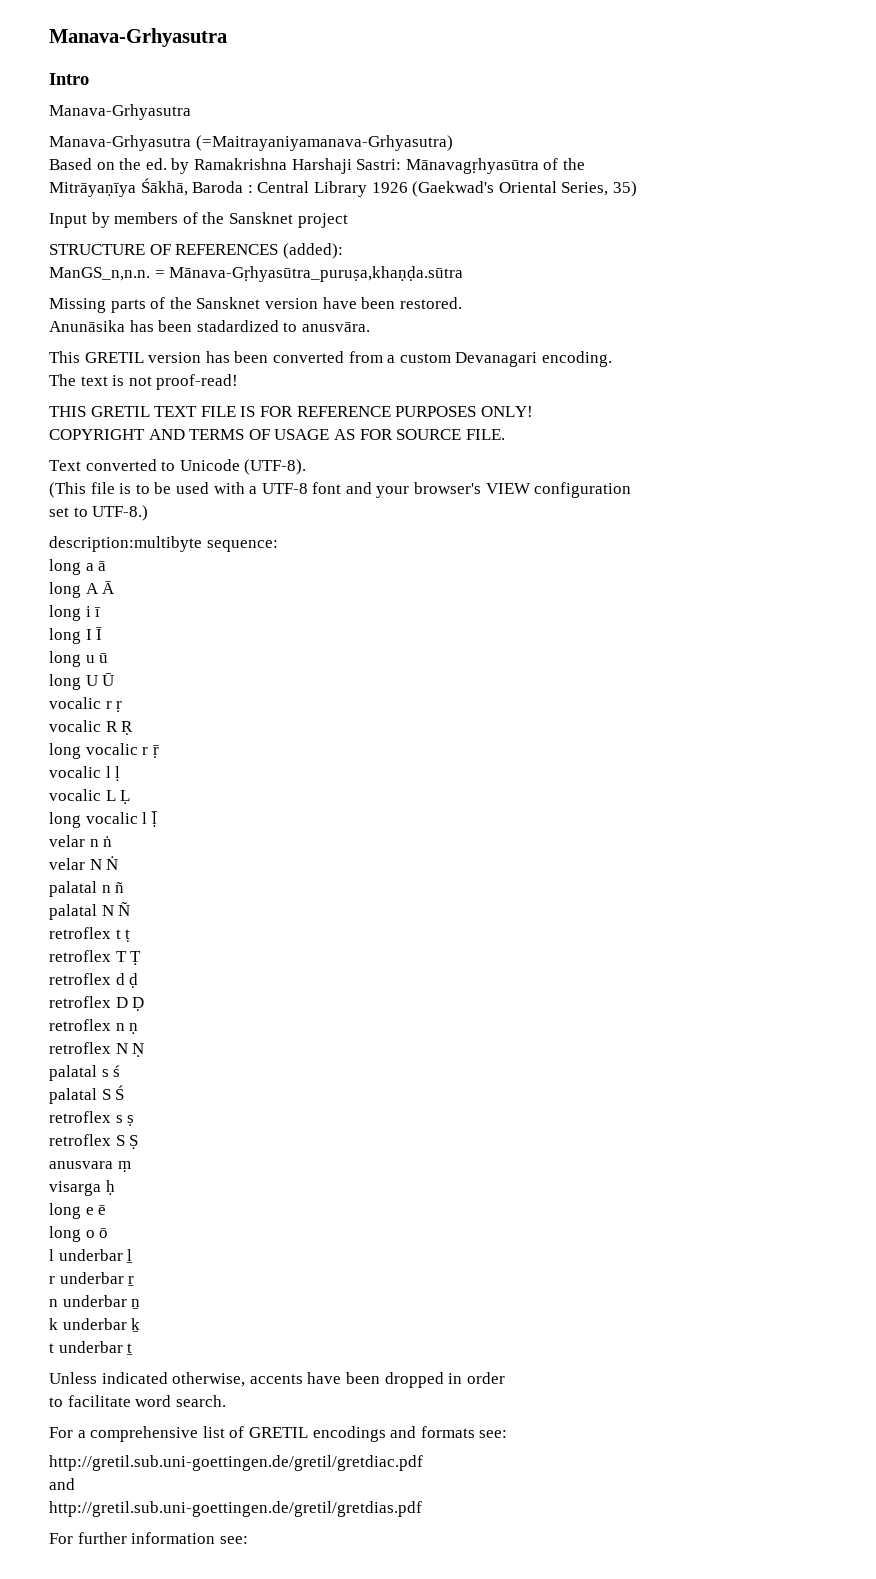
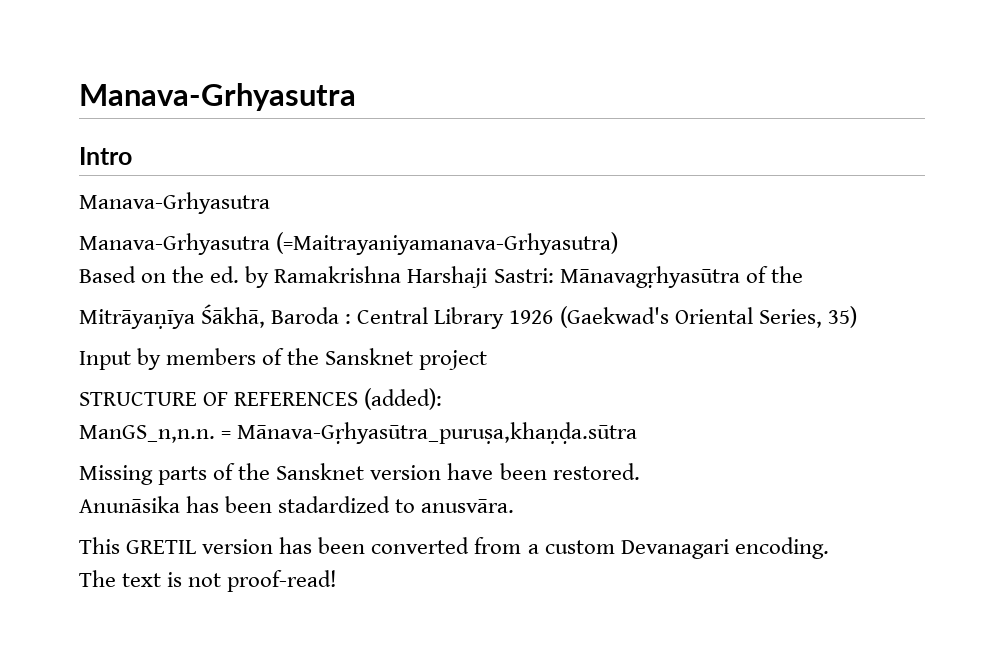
- THIS GRETIL TEXT FILE IS FOR REFERENCE PURPOSES ONLY!
- COPYRIGHT AND TERMS OF USAGE AS FOR SOURCE FILE.
- Text converted to Unicode (UTF-8).
- (This file is to be used with a UTF-8 font and your browser's VIEW configuration
- set to UTF-8.)
- description:multibyte sequence:
- long a ā
- long A Ā
- long i ī
- long I Ī
- long u ū
- long U Ū
- vocalic r ṛ
- vocalic R Ṛ
- long vocalic r ṝ
- vocalic l ḷ
- vocalic L Ḷ
- long vocalic l ḹ
- velar n ṅ
- velar N Ṅ
- palatal n ñ
- palatal N Ñ
- retroflex t ṭ
- retroflex T Ṭ
- retroflex d ḍ
- retroflex D Ḍ
- retroflex n ṇ
- retroflex N Ṇ
- palatal s ś
- palatal S Ś
- retroflex s ṣ
- retroflex S Ṣ
- anusvara ṃ
- visarga ḥ
- long e ē
- long o ō
- l underbar ḻ
- r underbar ṟ
- n underbar ṉ
- k underbar ḵ
- t underbar ṯ
- Unless indicated otherwise, accents have been dropped in order
- to facilitate word search.
- For a comprehensive list of GRETIL encodings and formats see:
- http://gretil.sub.uni-goettingen.de/gretil/gretdiac.pdf
- and
- http://gretil.sub.uni-goettingen.de/gretil/gretdias.pdf
- For further information see:

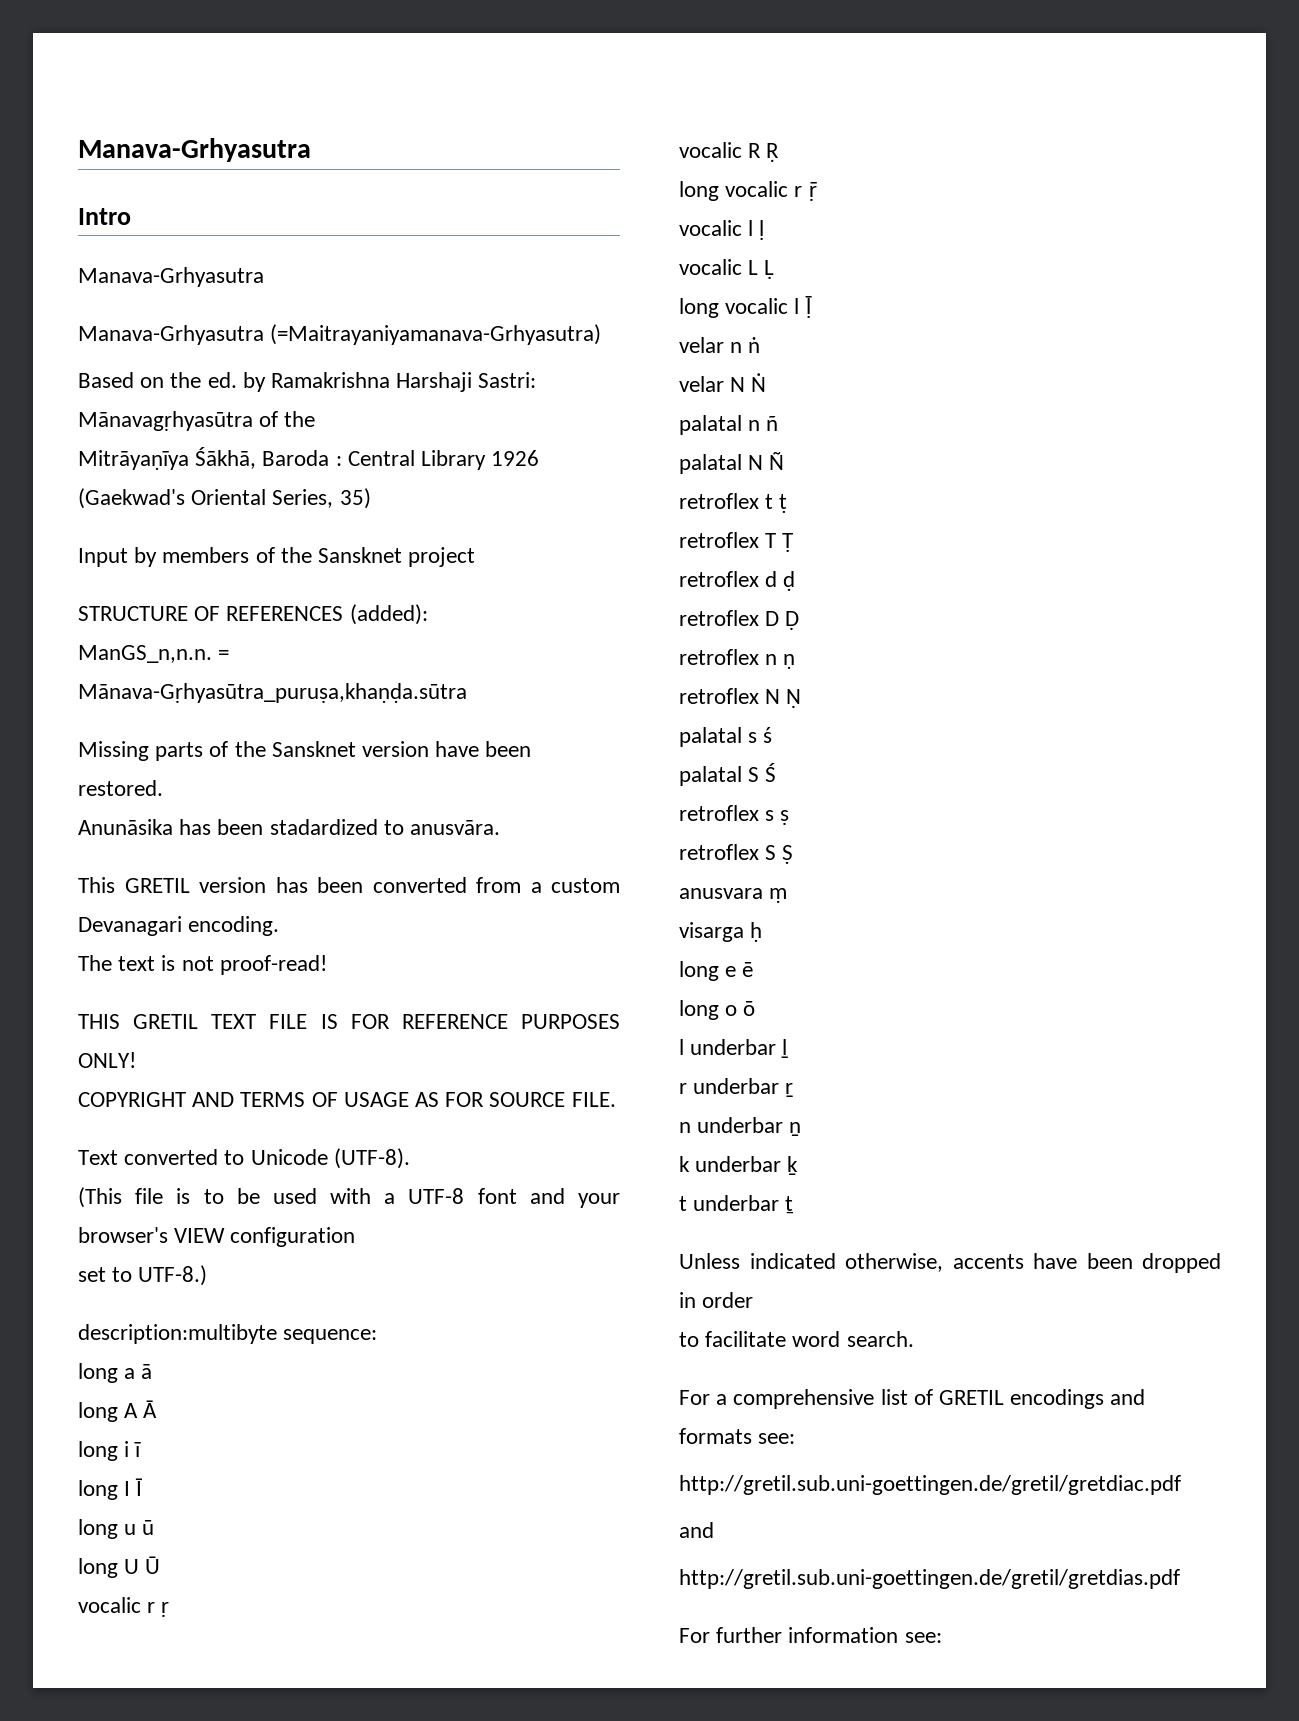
+ THIS GRETIL TEXT FILE IS FOR REFERENCE PURPOSES ONLY!
+ COPYRIGHT AND TERMS OF USAGE AS FOR SOURCE FILE.
+ Text converted to Unicode (UTF-8).
+ (This file is to be used with a UTF-8 font and your browser's VIEW configuration
+ set to UTF-8.)
+ description:multibyte sequence:
+ long a ā
+ long A Ā
+ long i ī
+ long I Ī
+ long u ū
+ long U Ū
+ vocalic r ṛ
+ vocalic R Ṛ
+ long vocalic r ṝ
+ vocalic l ḷ
+ vocalic L Ḷ
+ long vocalic l ḹ
+ velar n ṅ
+ velar N Ṅ
+ palatal n ñ
+ palatal N Ñ
+ retroflex t ṭ
+ retroflex T Ṭ
+ retroflex d ḍ
+ retroflex D Ḍ
+ retroflex n ṇ
+ retroflex N Ṇ
+ palatal s ś
+ palatal S Ś
+ retroflex s ṣ
+ retroflex S Ṣ
+ anusvara ṃ
+ visarga ḥ
+ long e ē
+ long o ō
+ l underbar ḻ
+ r underbar ṟ
+ n underbar ṉ
+ k underbar ḵ
+ t underbar ṯ
+ Unless indicated otherwise, accents have been dropped in order
+ to facilitate word search.
+ For a comprehensive list of GRETIL encodings and formats see:
+ http://gretil.sub.uni-goettingen.de/gretil/gretdiac.pdf
+ and
+ http://gretil.sub.uni-goettingen.de/gretil/gretdias.pdf
+ For further information see:

